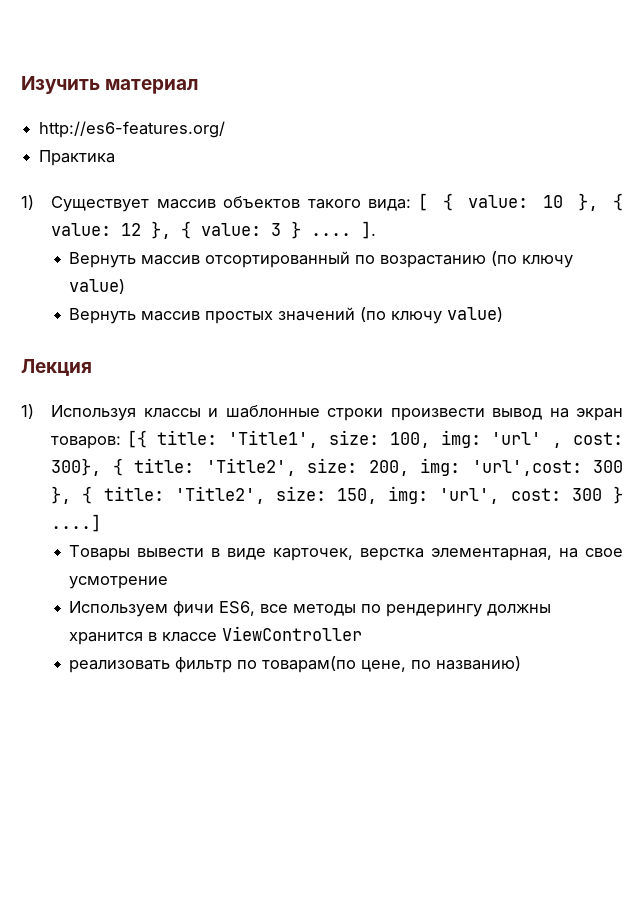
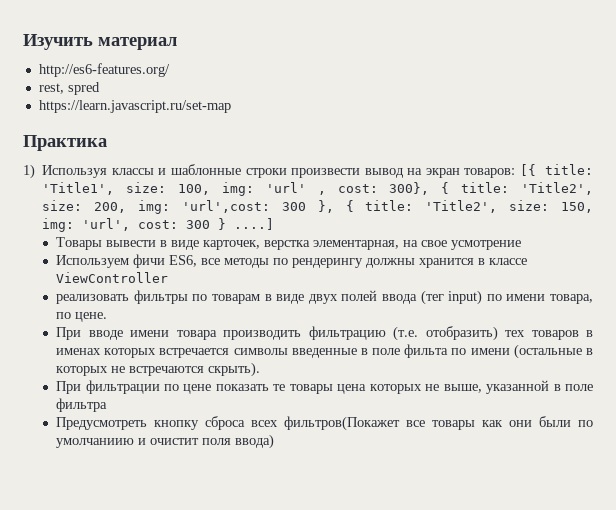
+ rest, spred
+ https://learn.javascript.ru/set-map
  Практика
- 1) Cуществует массив объектов такого вида: [ { value: 10 }, { value: 12 }, { value: 3 } .... ].
- Вернуть массив отсортированный по возрастанию (по ключу value)
- Вернуть массив простых значений (по ключу value)
- Лекция
- реализовать фильтр по товарам(по цене, по названию)
+ реализовать фильтры по товарам в виде двух полей ввода (тег input) по имени товара, по цене.
+ При вводе имени товара производить фильтрацию (т.е. отобразить) тех товаров в именах которых встречается символы введенные в поле фильта по имени (остальные в которых не встречаются скрыть).
+ При фильтрации по цене показать те товары цена которых не выше, указанной в поле фильтра
+ Предусмотреть кнопку сброса всех фильтров(Покажет все товары как они были по умолчаниию и очистит поля ввода)

